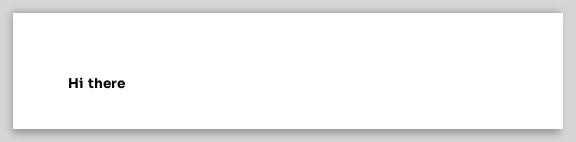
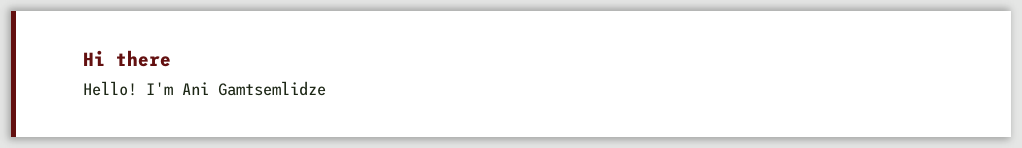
+ Hello! I'm Ani Gamtsemlidze

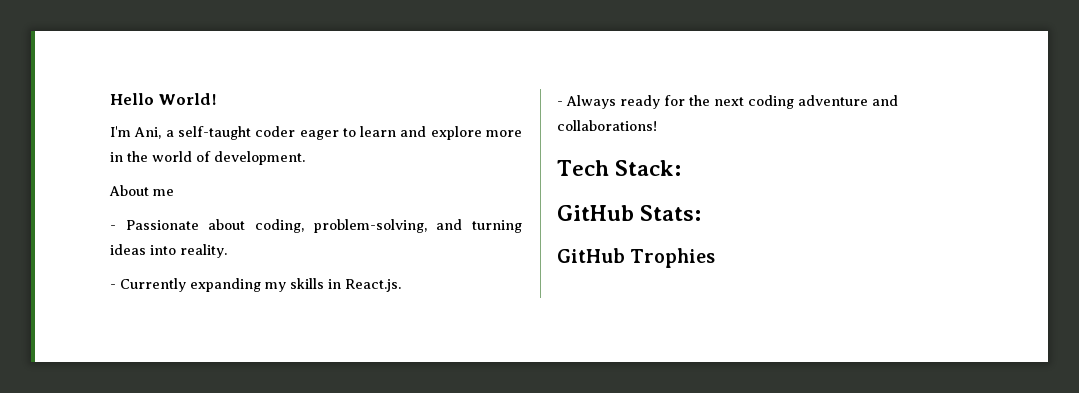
- Hi there
- Hello! I'm Ani Gamtsemlidze
+ Hello World!
+ I'm Ani, a self-taught coder eager to learn and explore more in the world of development.
+ About me
+ - Passionate about coding, problem-solving, and turning ideas into reality.
+ - Currently expanding my skills in React.js.
+ - Always ready for the next coding adventure and collaborations!
+ Tech Stack:
+ GitHub Stats:
+ GitHub Trophies

